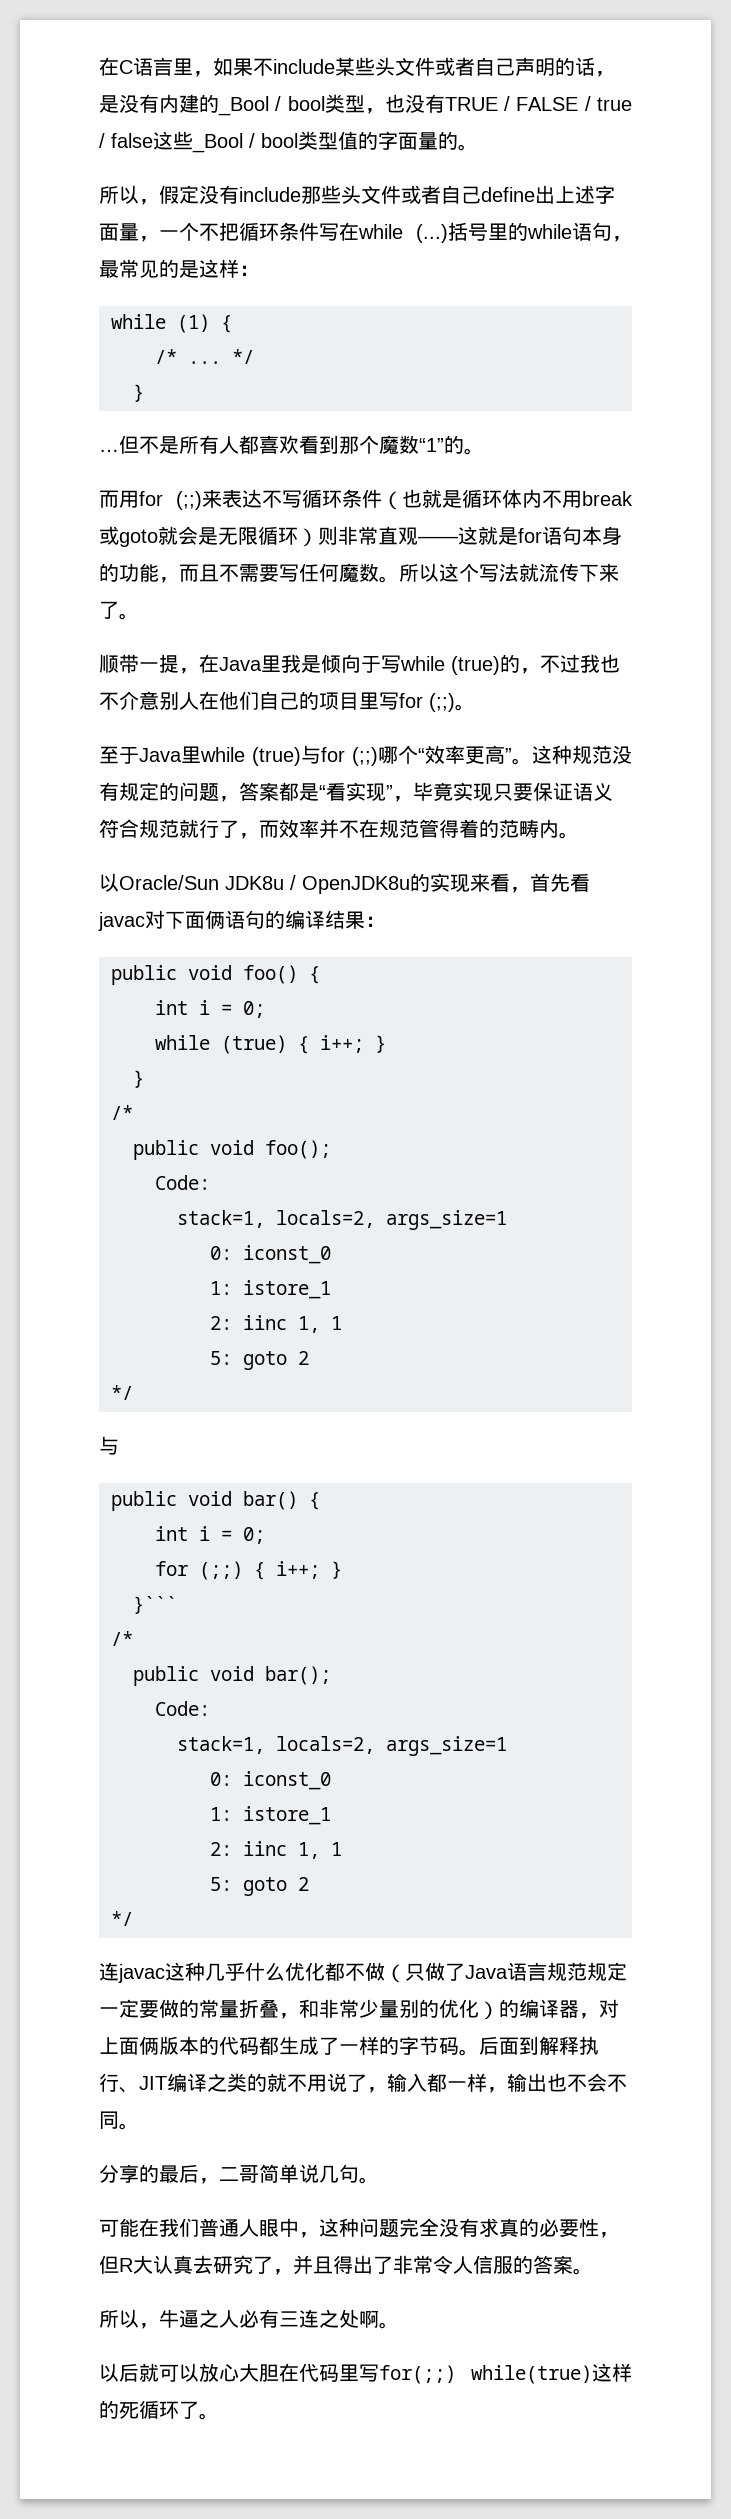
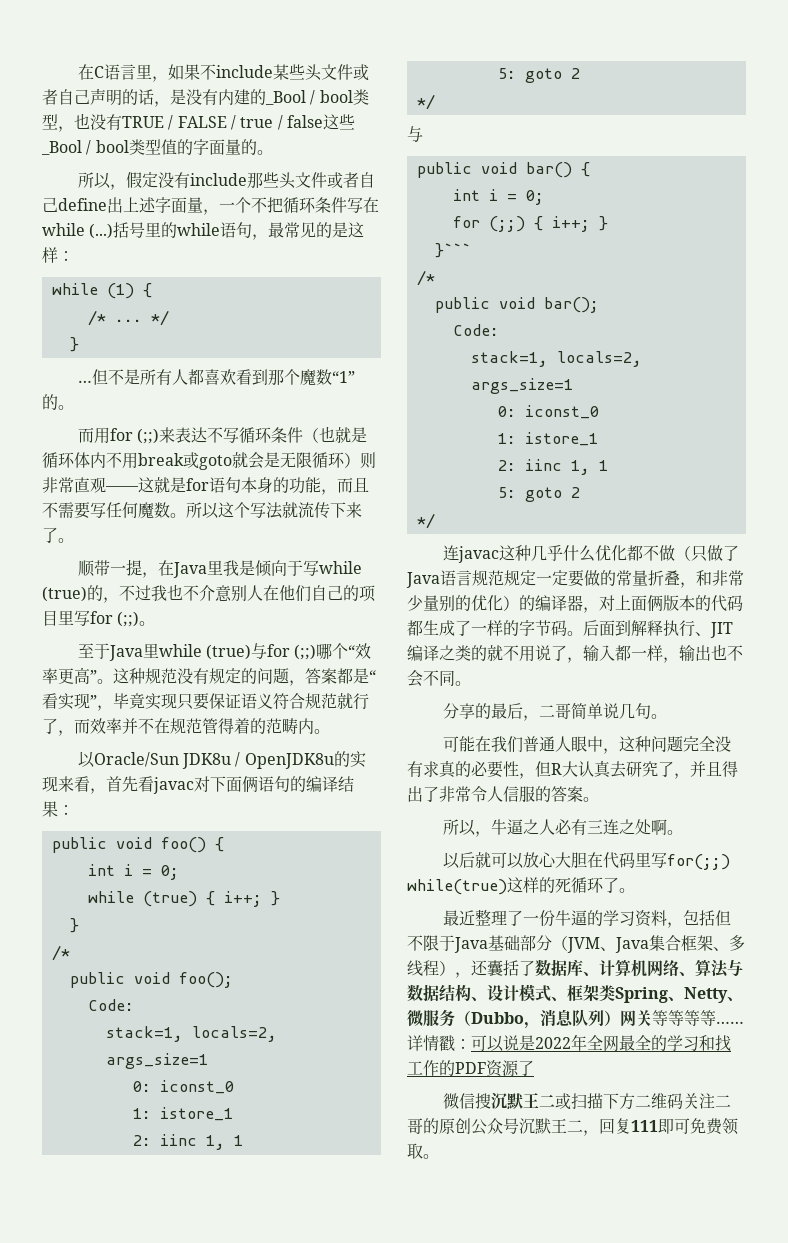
+ 最近整理了一份牛逼的学习资料，包括但不限于Java基础部分（JVM、Java集合框架、多线程），还囊括了数据库、计算机网络、算法与数据结构、设计模式、框架类Spring、Netty、微服务（Dubbo，消息队列）网关等等等等……详情戳：可以说是2022年全网最全的学习和找工作的PDF资源了
+ 微信搜沉默王二或扫描下方二维码关注二哥的原创公众号沉默王二，回复111即可免费领取。

